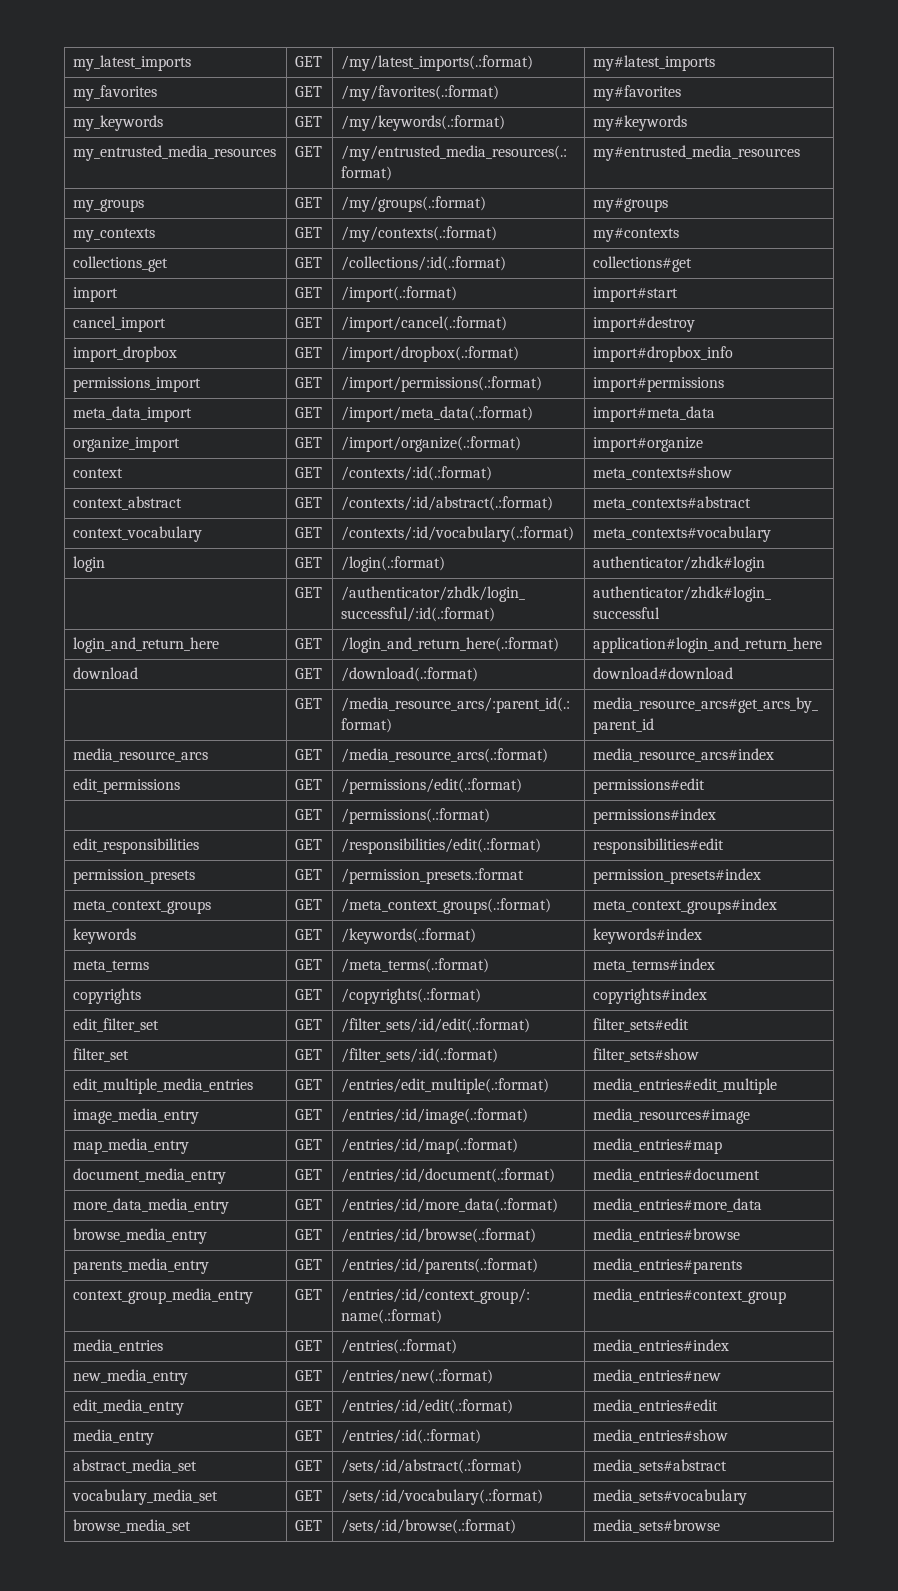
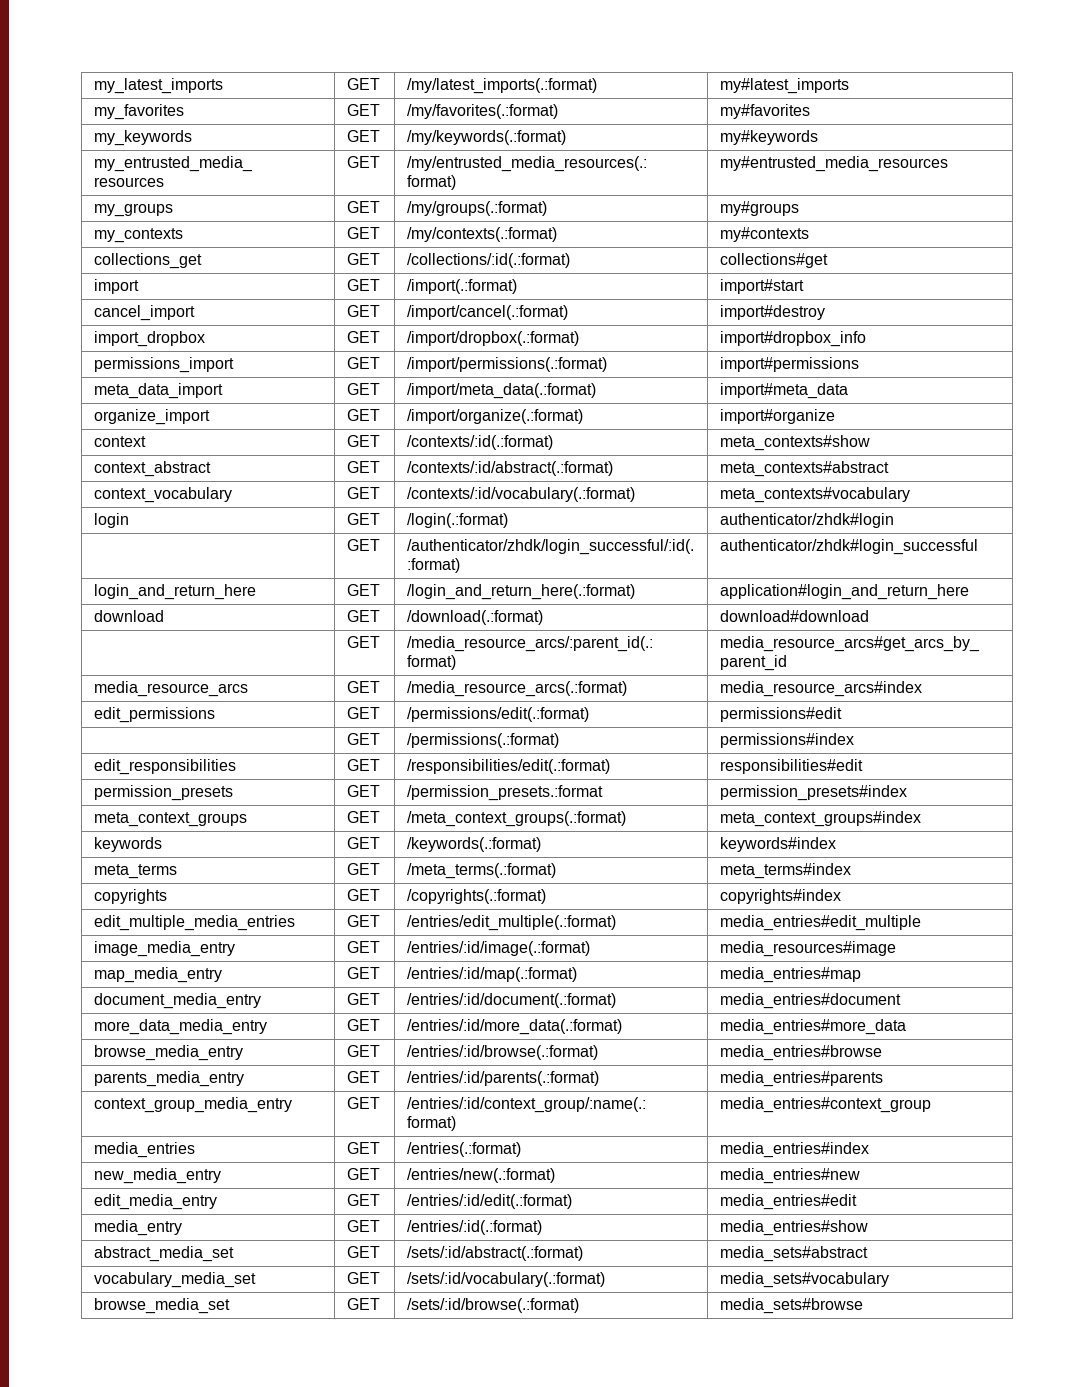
- edit_filter_set | GET | /filter_sets/:id/edit(.:format) | filter_sets#edit
- filter_set | GET | /filter_sets/:id(.:format) | filter_sets#show

